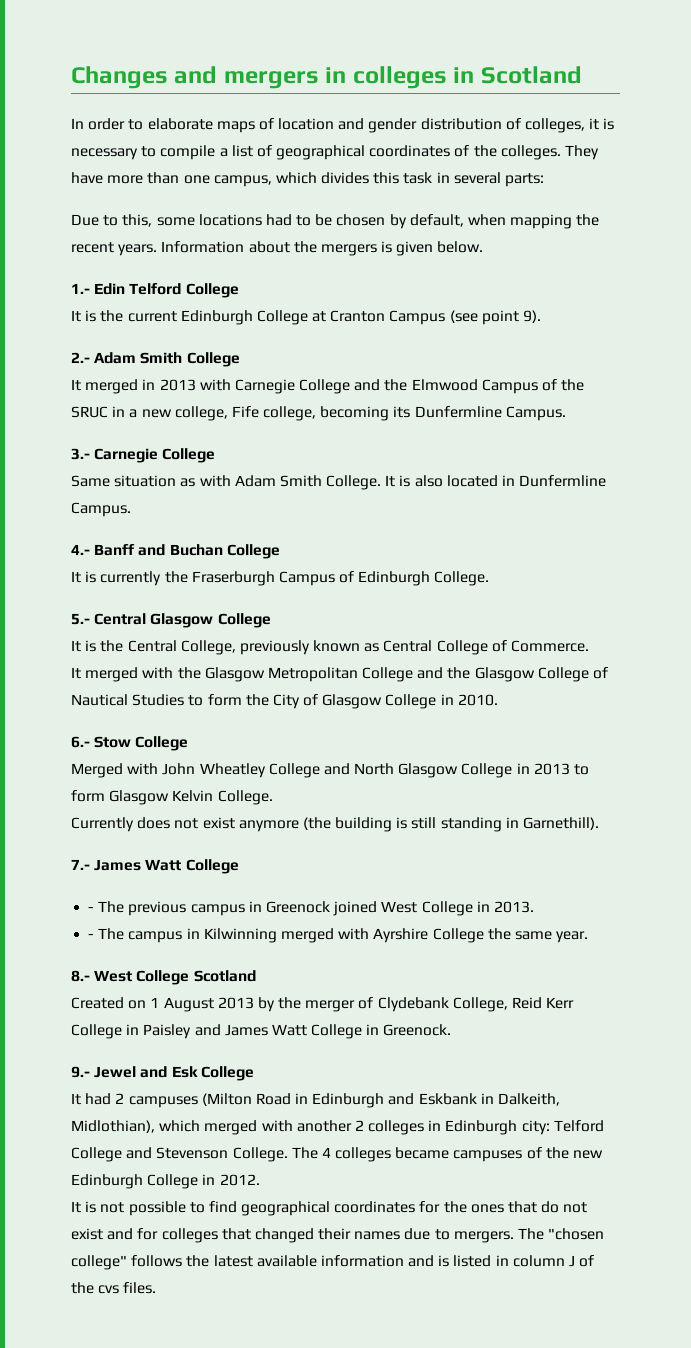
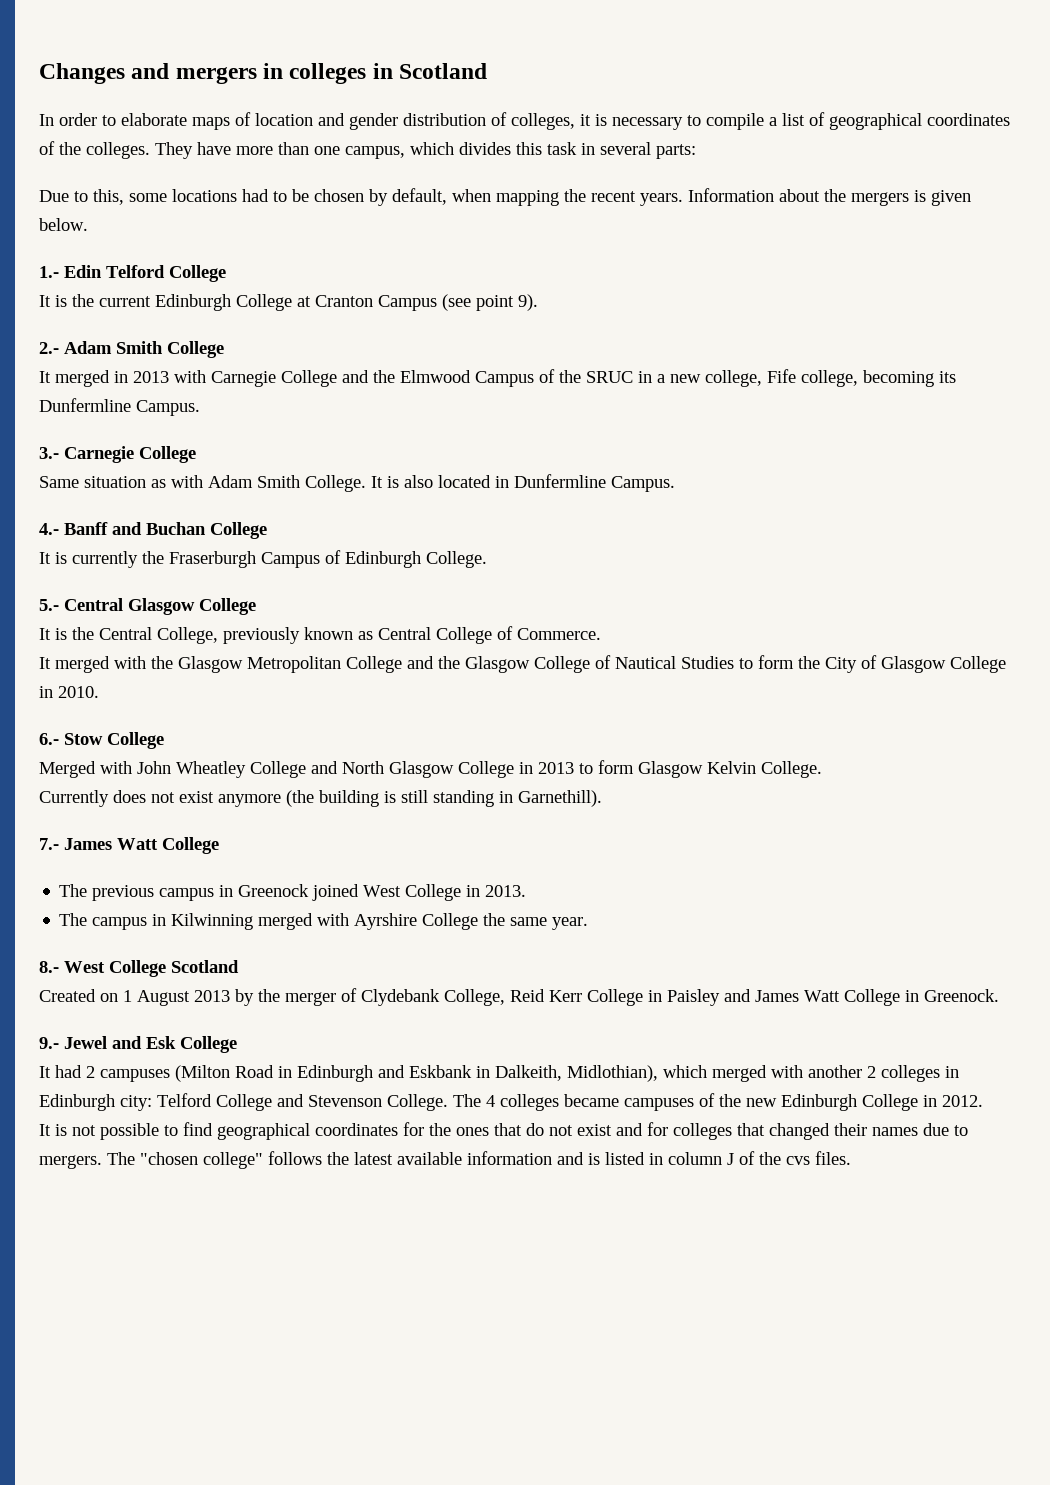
- - The previous campus in Greenock joined West College in 2013.
+ The previous campus in Greenock joined West College in 2013.
- - The campus in Kilwinning merged with Ayrshire College the same year.
+ The campus in Kilwinning merged with Ayrshire College the same year.

